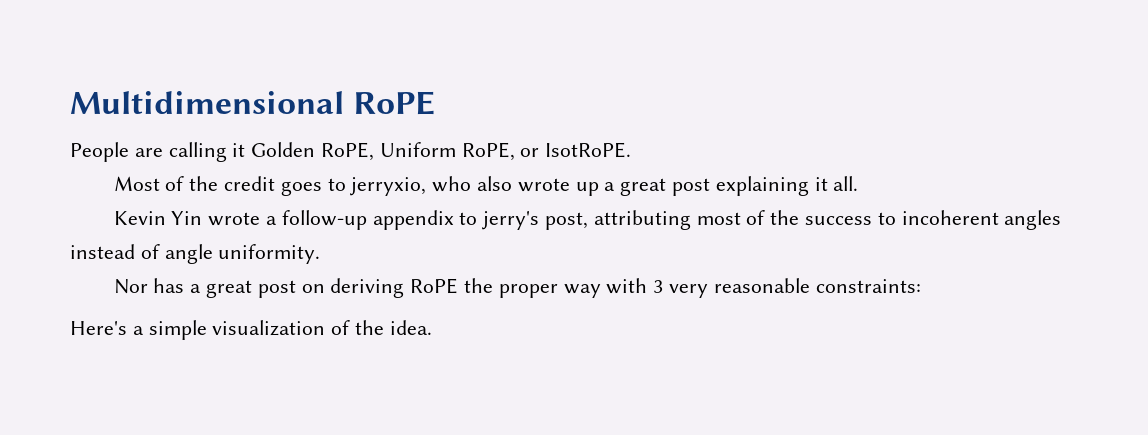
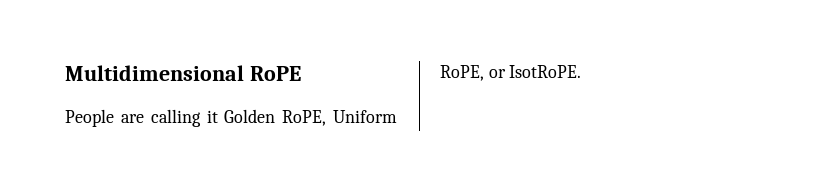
- Most of the credit goes to jerryxio, who also wrote up a great post explaining it all.
- Kevin Yin wrote a follow-up appendix to jerry's post, attributing most of the success to incoherent angles instead of angle uniformity.
- Nor has a great post on deriving RoPE the proper way with 3 very reasonable constraints:
- Here's a simple visualization of the idea.

